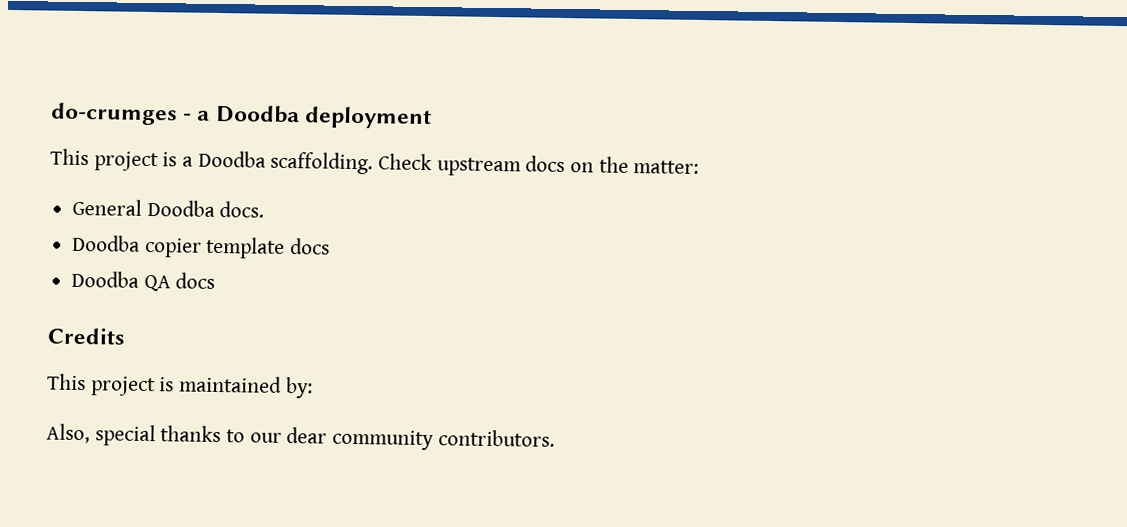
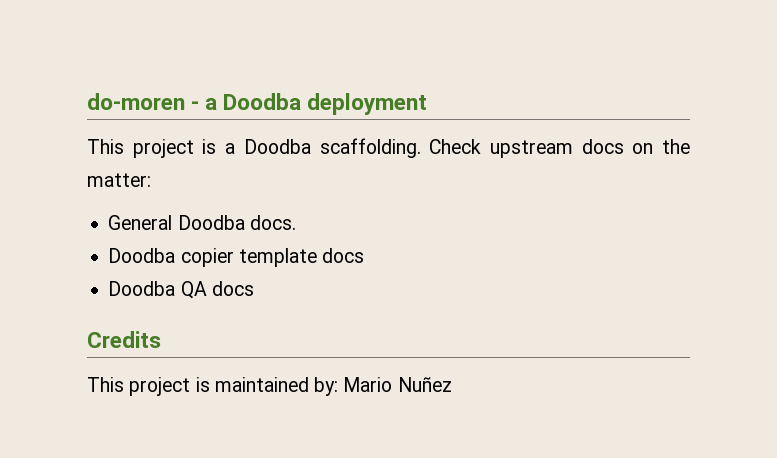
- do-crumges - a Doodba deployment
+ do-moren - a Doodba deployment
- This project is maintained by:
- Also, special thanks to our dear community contributors.
+ This project is maintained by: Mario Nuñez

